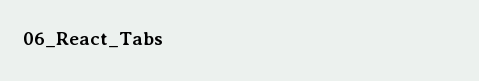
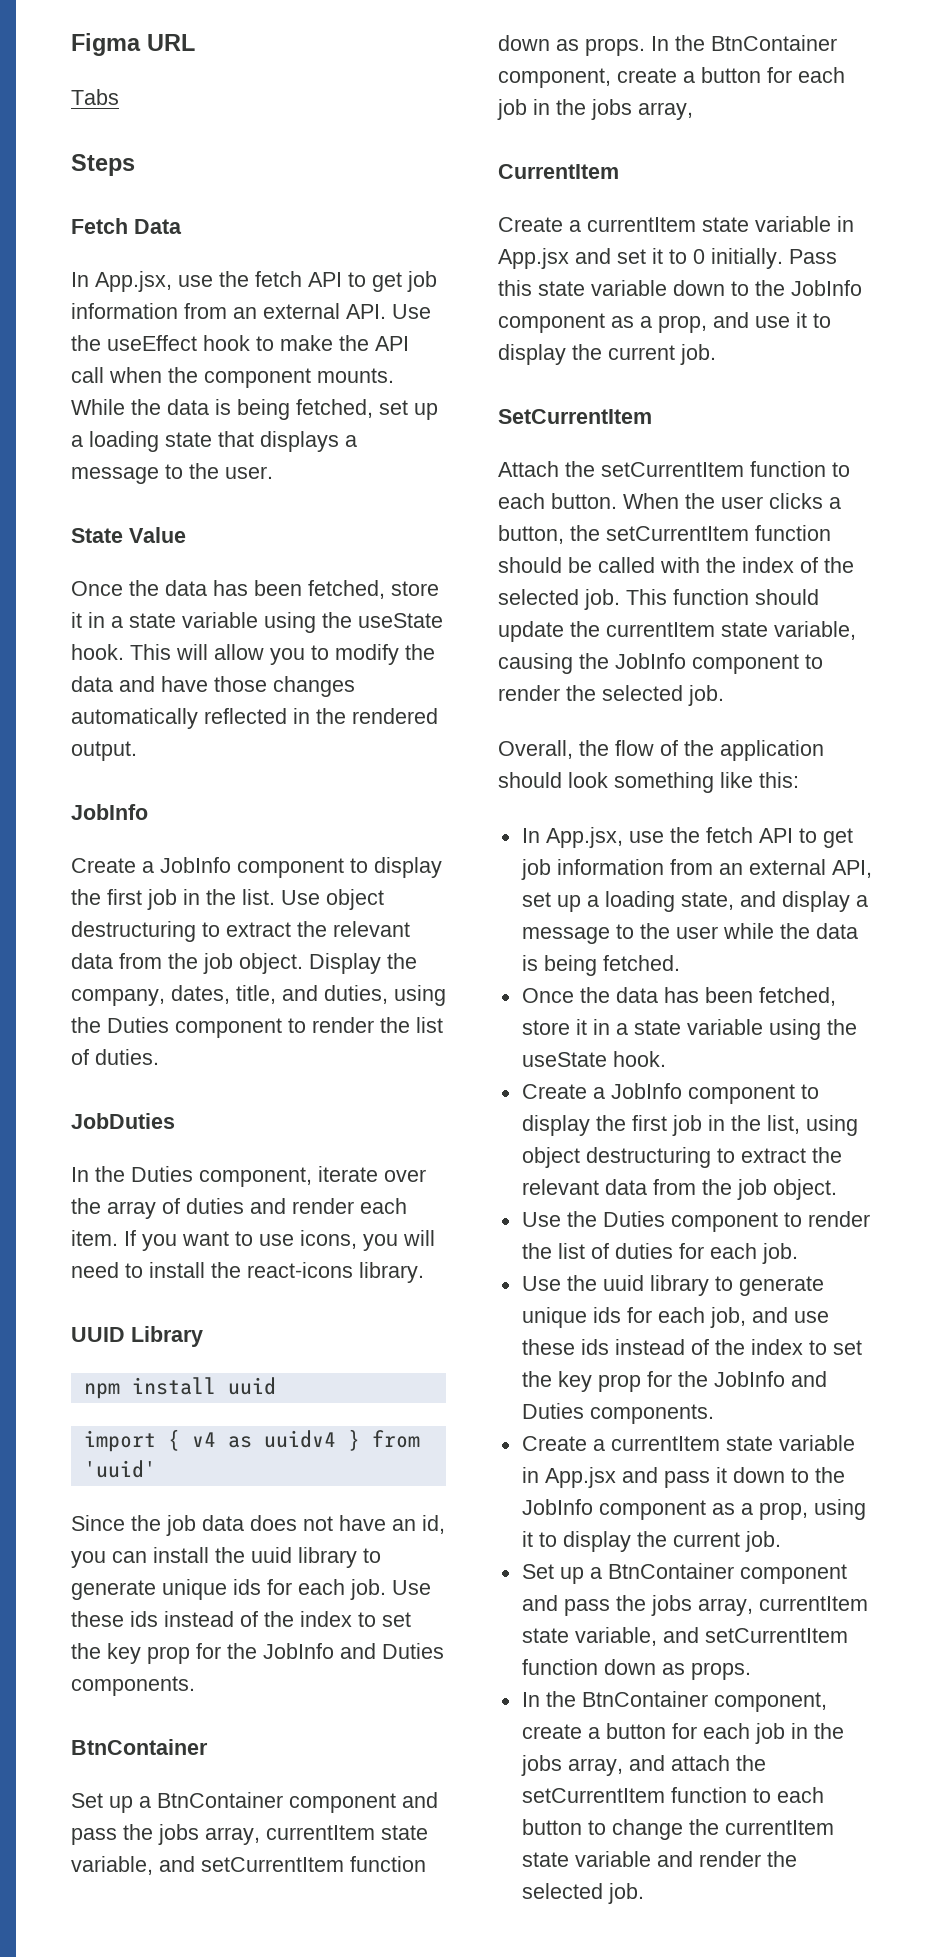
- 06_React_Tabs
+ Figma URL
+ Tabs
+ Steps
+ Fetch Data
+ In App.jsx, use the fetch API to get job information from an external API. Use the useEffect hook to make the API call when the component mounts. While the data is being fetched, set up a loading state that displays a message to the user.
+ State Value
+ Once the data has been fetched, store it in a state variable using the useState hook. This will allow you to modify the data and have those changes automatically reflected in the rendered output.
+ JobInfo
+ Create a JobInfo component to display the first job in the list. Use object destructuring to extract the relevant data from the job object. Display the company, dates, title, and duties, using the Duties component to render the list of duties.
+ JobDuties
+ In the Duties component, iterate over the array of duties and render each item. If you want to use icons, you will need to install the react-icons library.
+ UUID Library
+ npm install uuid
+ import { v4 as uuidv4 } from 'uuid'
+ Since the job data does not have an id, you can install the uuid library to generate unique ids for each job. Use these ids instead of the index to set the key prop for the JobInfo and Duties components.
+ BtnContainer
+ Set up a BtnContainer component and pass the jobs array, currentItem state variable, and setCurrentItem function down as props. In the BtnContainer component, create a button for each job in the jobs array,
+ CurrentItem
+ Create a currentItem state variable in App.jsx and set it to 0 initially. Pass this state variable down to the JobInfo component as a prop, and use it to display the current job.
+ SetCurrentItem
+ Attach the setCurrentItem function to each button. When the user clicks a button, the setCurrentItem function should be called with the index of the selected job. This function should update the currentItem state variable, causing the JobInfo component to render the selected job.
+ Overall, the flow of the application should look something like this:
+ In App.jsx, use the fetch API to get job information from an external API, set up a loading state, and display a message to the user while the data is being fetched.
+ Once the data has been fetched, store it in a state variable using the useState hook.
+ Create a JobInfo component to display the first job in the list, using object destructuring to extract the relevant data from the job object.
+ Use the Duties component to render the list of duties for each job.
+ Use the uuid library to generate unique ids for each job, and use these ids instead of the index to set the key prop for the JobInfo and Duties components.
+ Create a currentItem state variable in App.jsx and pass it down to the JobInfo component as a prop, using it to display the current job.
+ Set up a BtnContainer component and pass the jobs array, currentItem state variable, and setCurrentItem function down as props.
+ In the BtnContainer component, create a button for each job in the jobs array, and attach the setCurrentItem function to each button to change the currentItem state variable and render the selected job.

